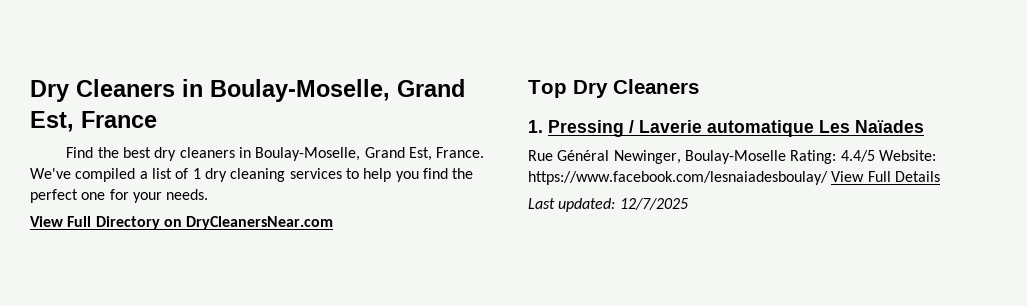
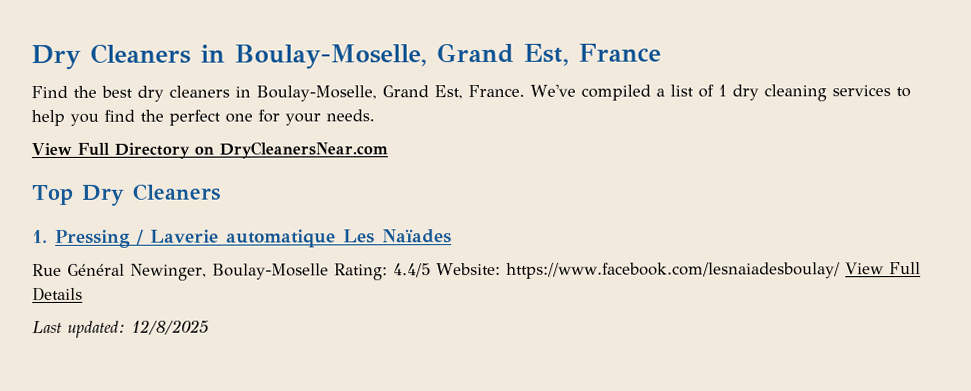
- Last updated: 12/7/2025
+ Last updated: 12/8/2025

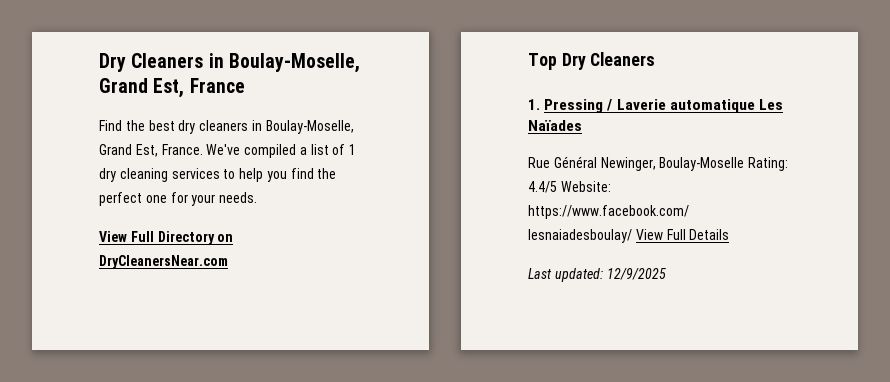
- Last updated: 12/8/2025
+ Last updated: 12/9/2025

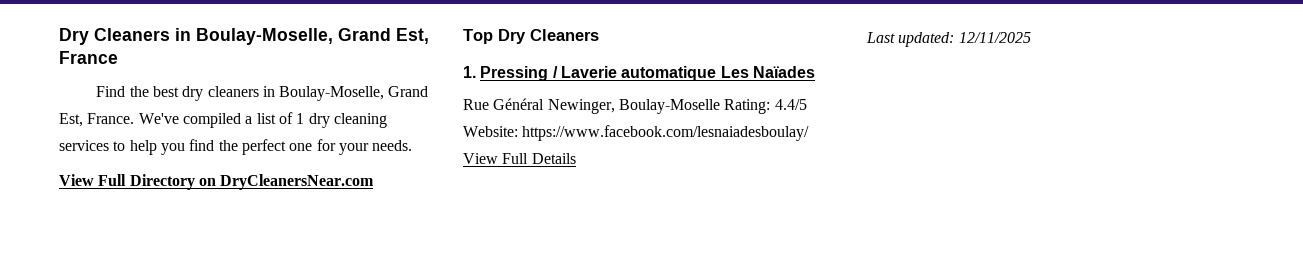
- Last updated: 12/9/2025
+ Last updated: 12/11/2025

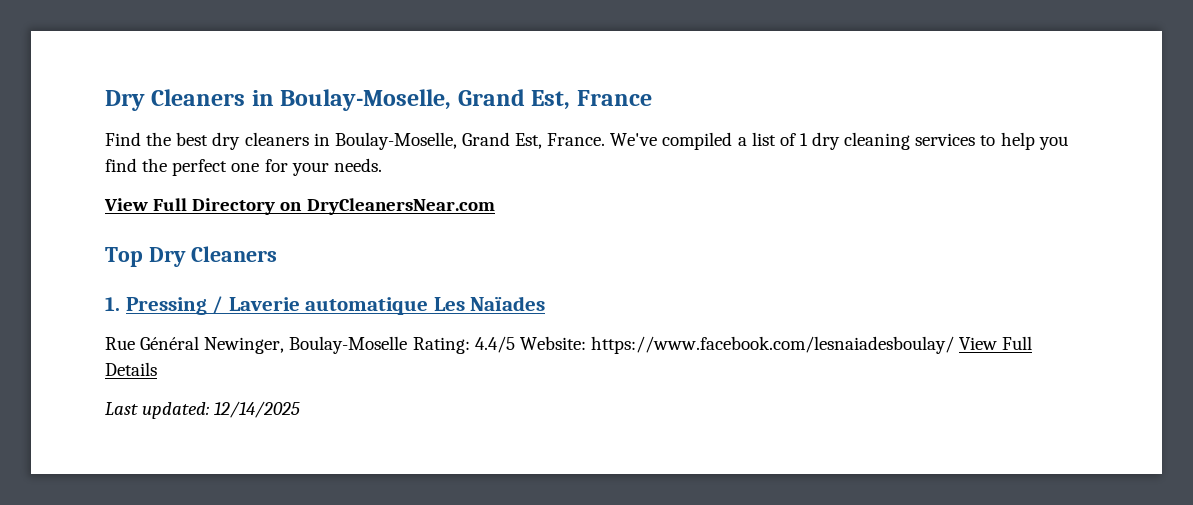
- Last updated: 12/11/2025
+ Last updated: 12/14/2025

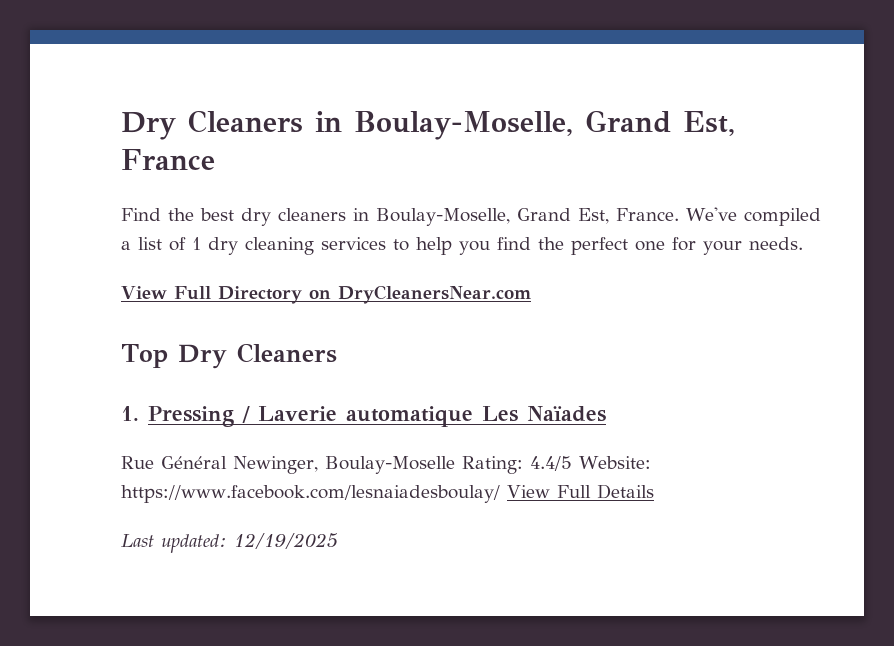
- Last updated: 12/14/2025
+ Last updated: 12/19/2025

